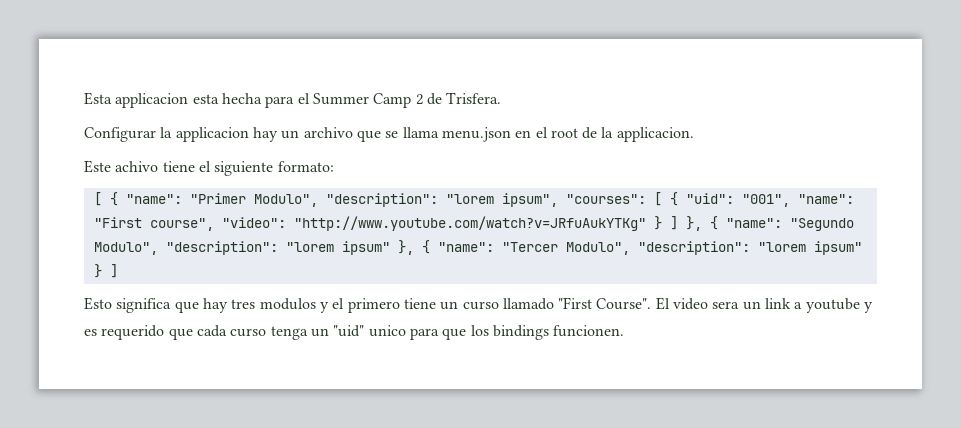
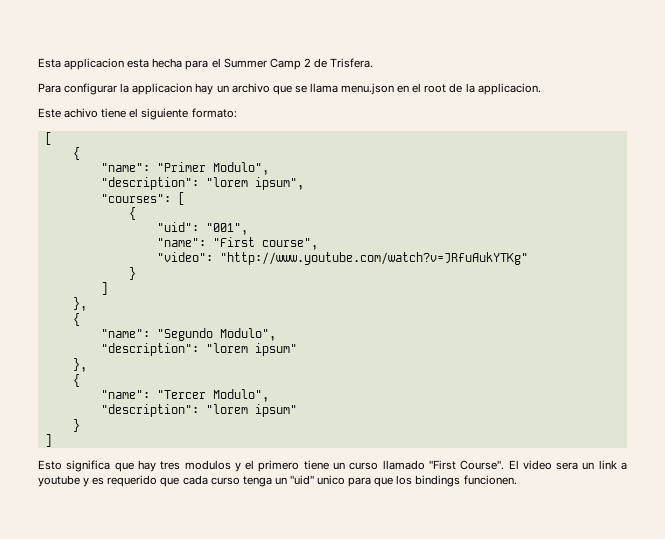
- Configurar la applicacion hay un archivo que se llama menu.json en el root de la applicacion.
+ Para configurar la applicacion hay un archivo que se llama menu.json en el root de la applicacion.
  Este achivo tiene el siguiente formato:
- [ { "name": "Primer Modulo", "description": "lorem ipsum", "courses": [ { "uid": "001", "name": "First course", "video": "http://www.youtube.com/watch?v=JRfuAukYTKg" } ] }, { "name": "Segundo Modulo", "description": "lorem ipsum" }, { "name": "Tercer Modulo", "description": "lorem ipsum" } ]
+ [
+ {
+ "name": "Primer Modulo",
+ "description": "lorem ipsum",
+ "courses": [
+ {
+ "uid": "001",
+ "name": "First course",
+ "video": "http://www.youtube.com/watch?v=JRfuAukYTKg"
+ }
+ ]
+ },
+ {
+ "name": "Segundo Modulo",
+ "description": "lorem ipsum"
+ },
+ {
+ "name": "Tercer Modulo",
+ "description": "lorem ipsum"
+ }
+ ]

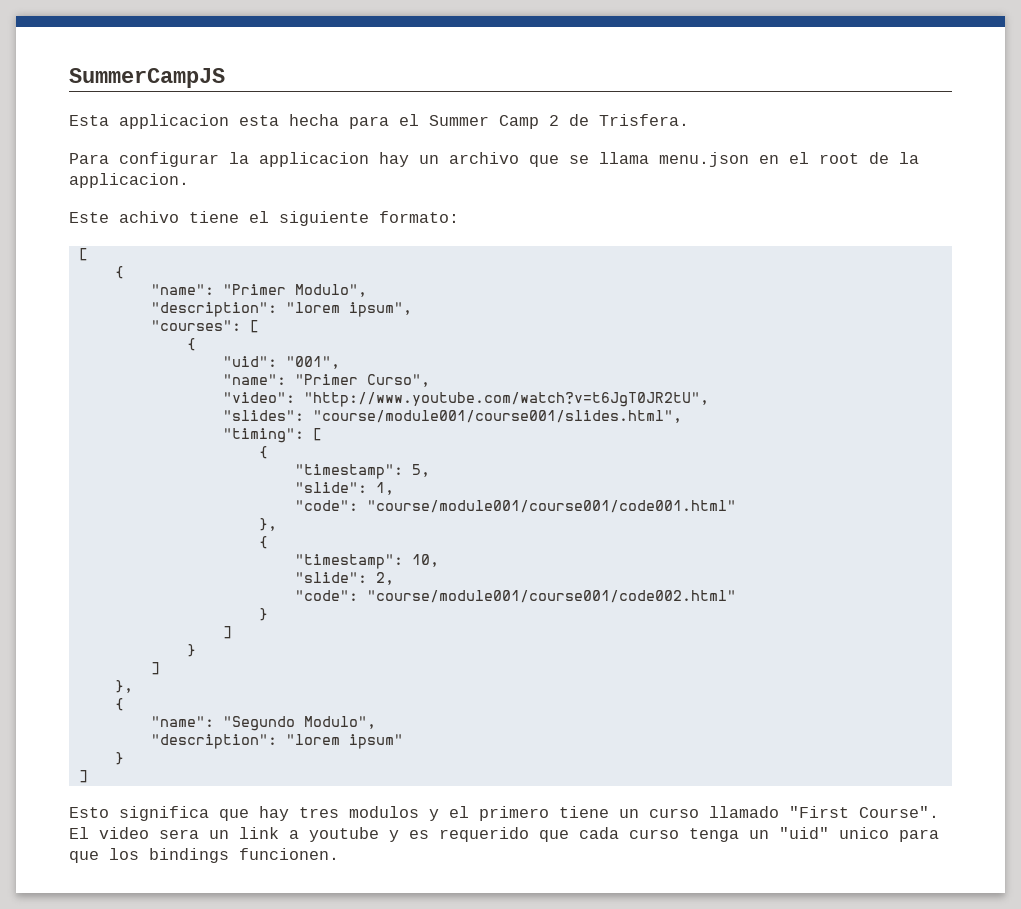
+ SummerCampJS
- "name": "First course",
+ "name": "Primer Curso",
- "video": "http://www.youtube.com/watch?v=JRfuAukYTKg"
+ "video": "http://www.youtube.com/watch?v=t6JgT0JR2tU",
+ "slides": "course/module001/course001/slides.html",
+ "timing": [
+ {
+ "timestamp": 5,
+ "slide": 1,
+ "code": "course/module001/course001/code001.html"
+ },
+ {
+ "timestamp": 10,
+ "slide": 2,
+ "code": "course/module001/course001/code002.html"
+ }
+ ]
  "name": "Segundo Modulo",
- "description": "lorem ipsum"
- },
- {
- "name": "Tercer Modulo",

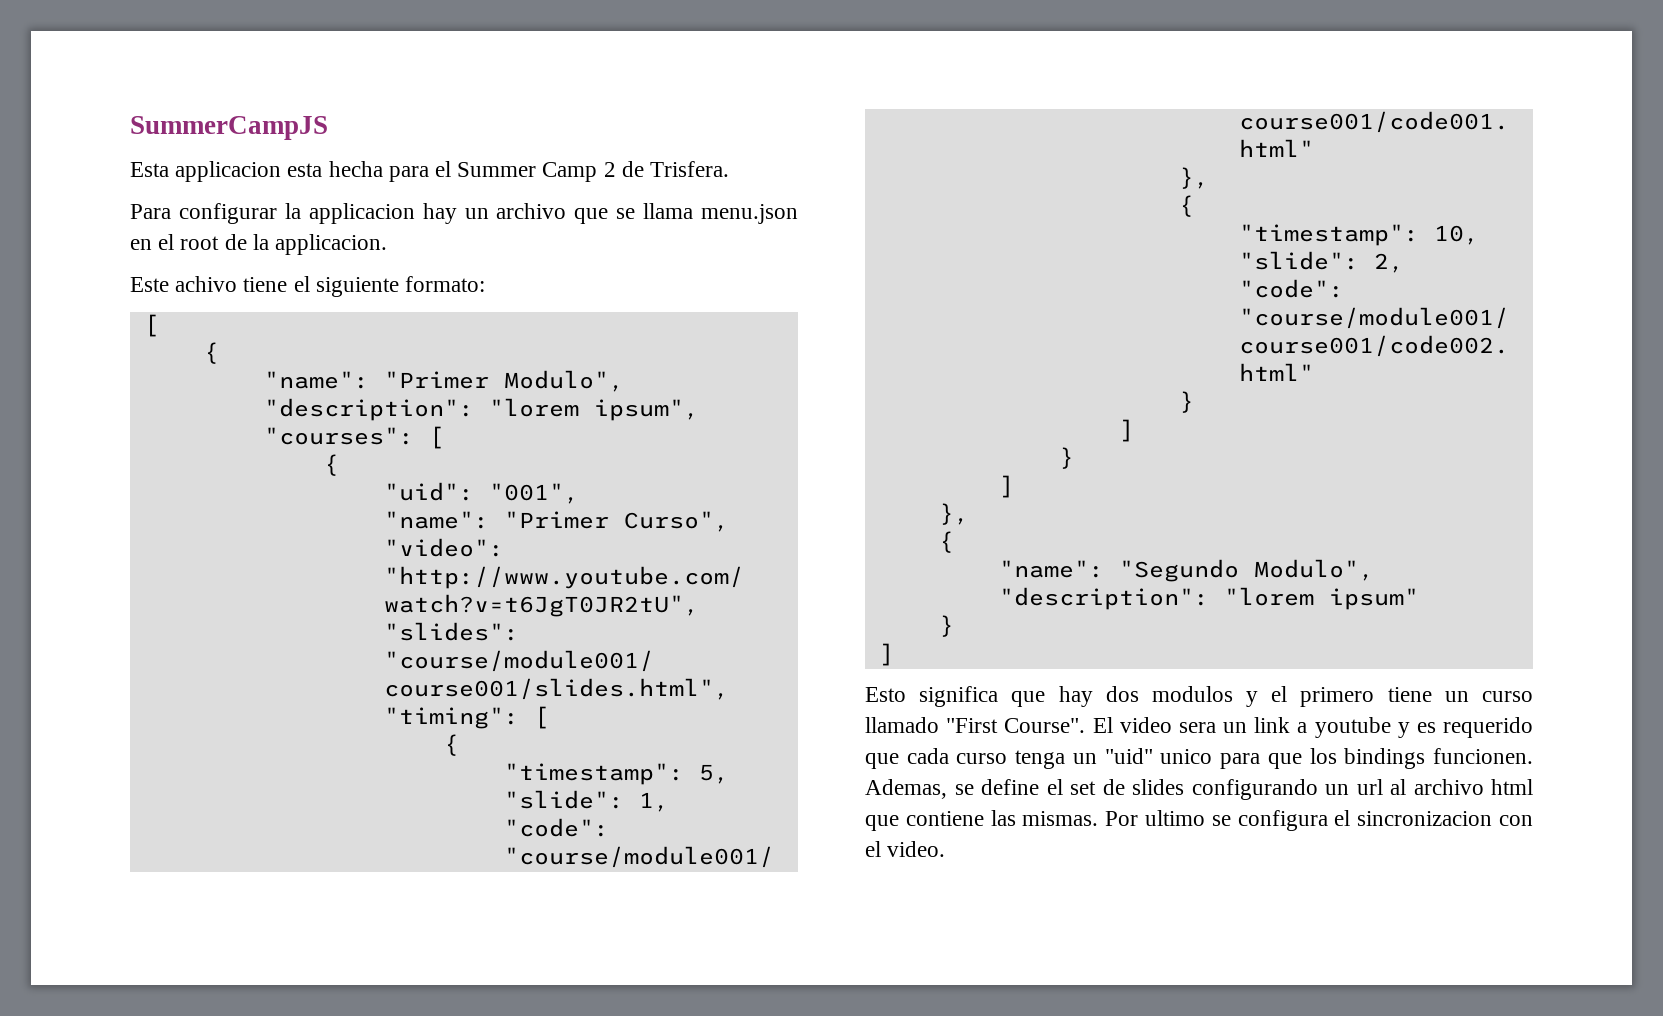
- Esto significa que hay tres modulos y el primero tiene un curso llamado "First Course".
+ Esto significa que hay dos modulos y el primero tiene un curso llamado "First Course".
+ Ademas, se define el set de slides configurando un url al archivo html que contiene las mismas. Por ultimo se configura el sincronizacion con el video.

